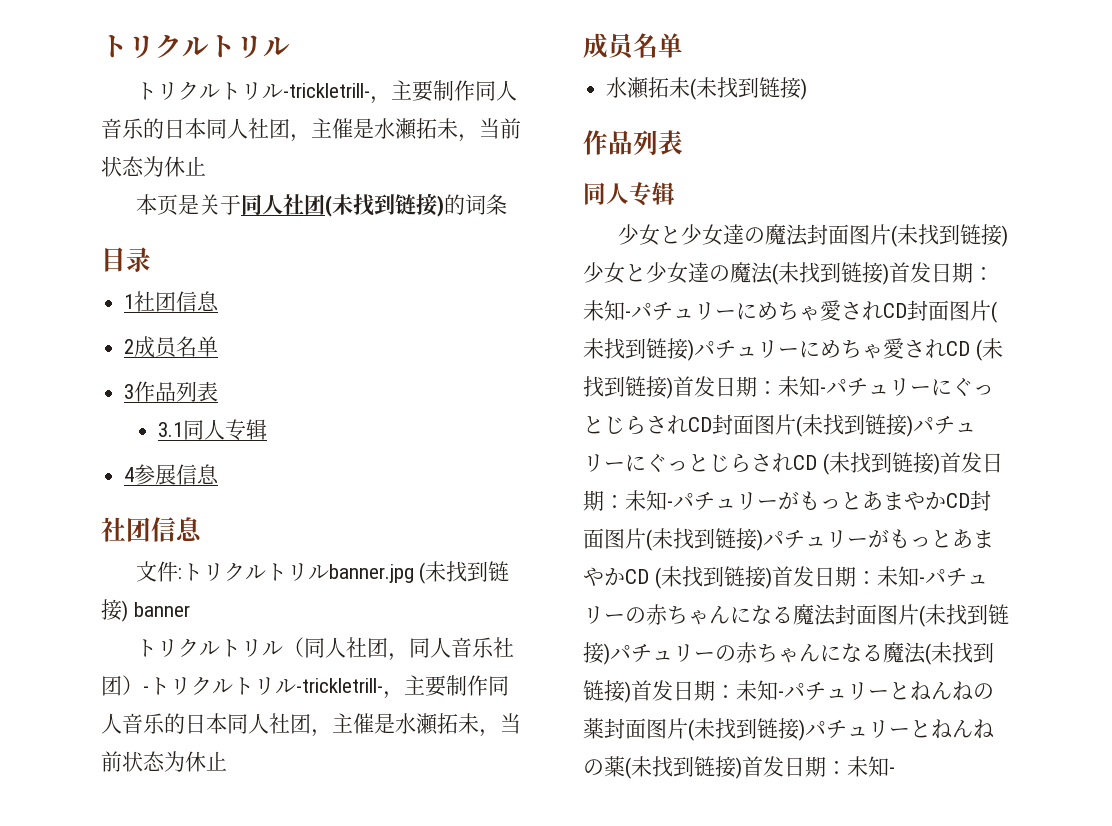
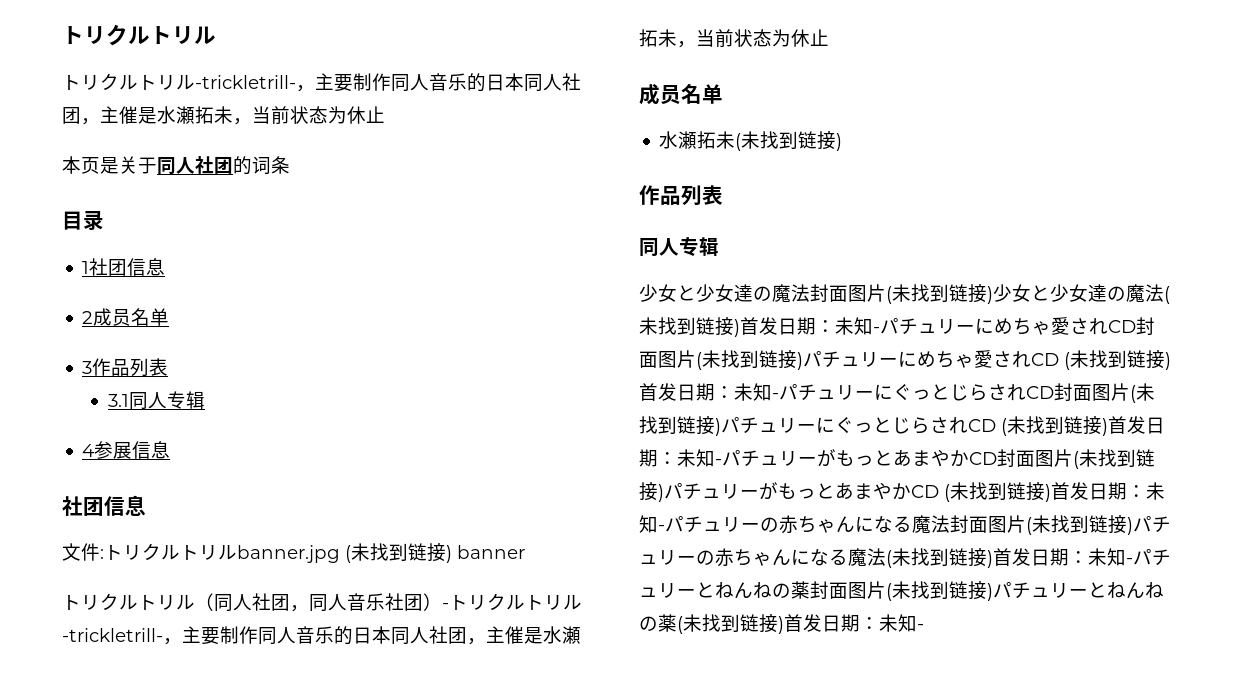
- 本页是关于同人社团(未找到链接)的词条
+ 本页是关于同人社团的词条

